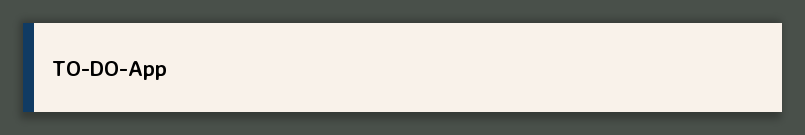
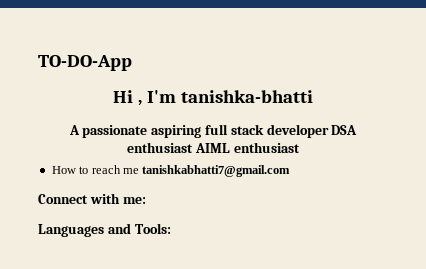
+ Hi , I'm tanishka-bhatti
+ A passionate aspiring full stack developer DSA enthusiast AIML enthusiast
+ How to reach me tanishkabhatti7@gmail.com
+ Connect with me:
+ Languages and Tools:

